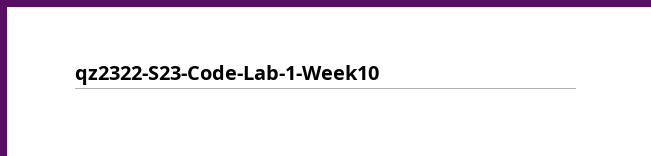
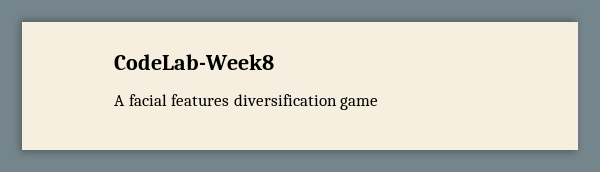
- qz2322-S23-Code-Lab-1-Week10
+ CodeLab-Week8
+ A facial features diversification game

